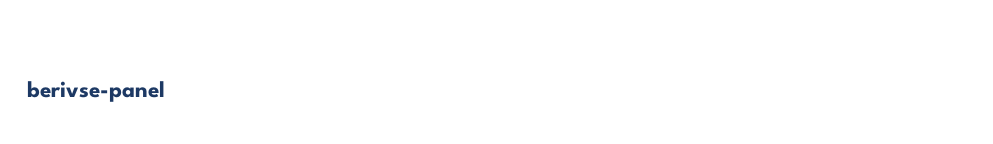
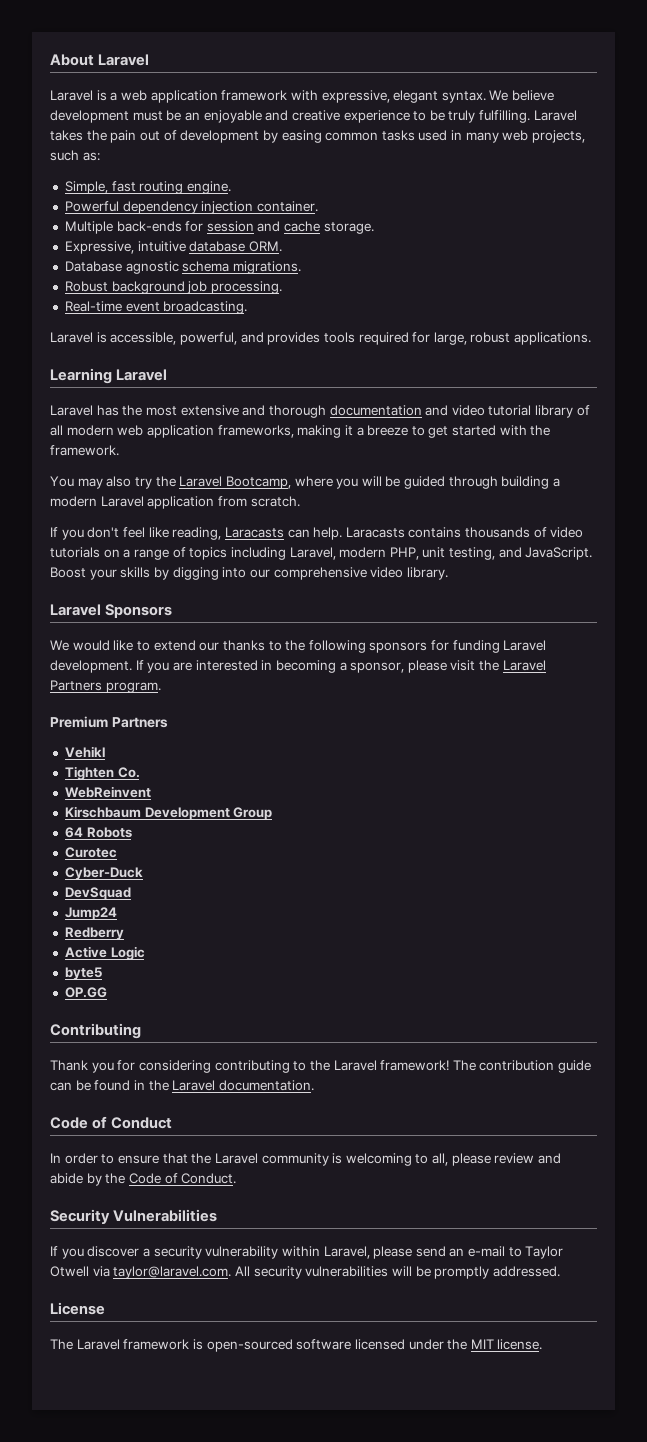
- berivse-panel
+ About Laravel
+ Laravel is a web application framework with expressive, elegant syntax. We believe development must be an enjoyable and creative experience to be truly fulfilling. Laravel takes the pain out of development by easing common tasks used in many web projects, such as:
+ Simple, fast routing engine.
+ Powerful dependency injection container.
+ Multiple back-ends for session and cache storage.
+ Expressive, intuitive database ORM.
+ Database agnostic schema migrations.
+ Robust background job processing.
+ Real-time event broadcasting.
+ Laravel is accessible, powerful, and provides tools required for large, robust applications.
+ Learning Laravel
+ Laravel has the most extensive and thorough documentation and video tutorial library of all modern web application frameworks, making it a breeze to get started with the framework.
+ You may also try the Laravel Bootcamp, where you will be guided through building a modern Laravel application from scratch.
+ If you don't feel like reading, Laracasts can help. Laracasts contains thousands of video tutorials on a range of topics including Laravel, modern PHP, unit testing, and JavaScript. Boost your skills by digging into our comprehensive video library.
+ Laravel Sponsors
+ We would like to extend our thanks to the following sponsors for funding Laravel development. If you are interested in becoming a sponsor, please visit the Laravel Partners program.
+ Premium Partners
+ Vehikl
+ Tighten Co.
+ WebReinvent
+ Kirschbaum Development Group
+ 64 Robots
+ Curotec
+ Cyber-Duck
+ DevSquad
+ Jump24
+ Redberry
+ Active Logic
+ byte5
+ OP.GG
+ Contributing
+ Thank you for considering contributing to the Laravel framework! The contribution guide can be found in the Laravel documentation.
+ Code of Conduct
+ In order to ensure that the Laravel community is welcoming to all, please review and abide by the Code of Conduct.
+ Security Vulnerabilities
+ If you discover a security vulnerability within Laravel, please send an e-mail to Taylor Otwell via taylor@laravel.com. All security vulnerabilities will be promptly addressed.
+ License
+ The Laravel framework is open-sourced software licensed under the MIT license.

